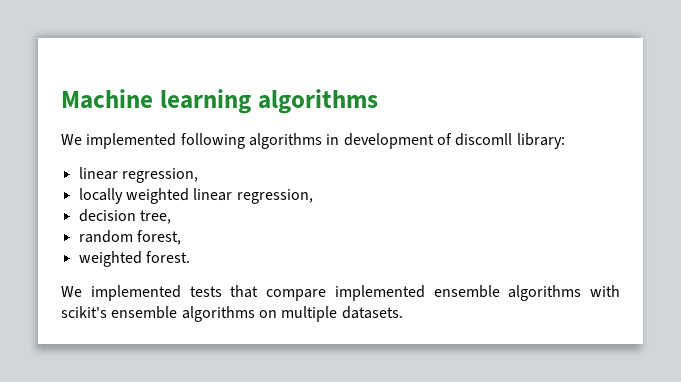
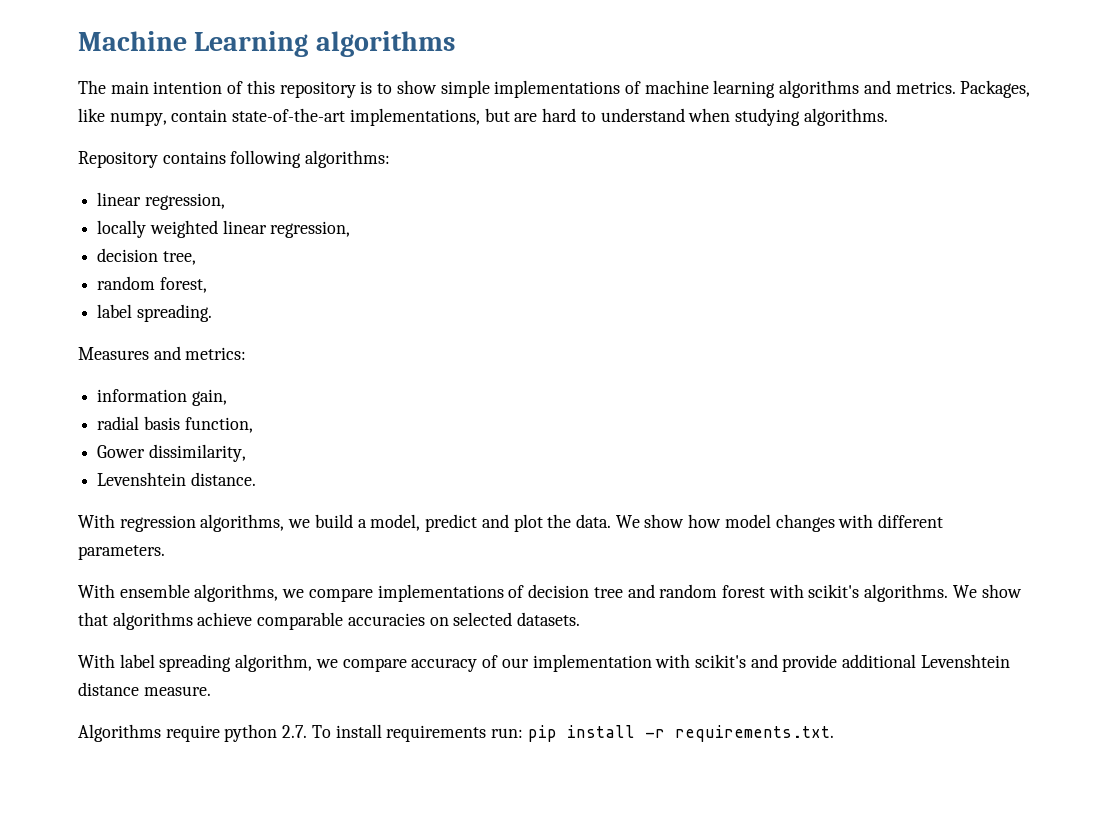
- Machine learning algorithms
- We implemented following algorithms in development of discomll library:
+ Machine Learning algorithms
+ The main intention of this repository is to show simple implementations of machine learning algorithms and metrics. Packages, like numpy, contain state-of-the-art implementations, but are hard to understand when studying algorithms.
+ Repository contains following algorithms:
- weighted forest.
- We implemented tests that compare implemented ensemble algorithms with scikit's ensemble algorithms on multiple datasets.
+ label spreading.
+ Measures and metrics:
+ information gain,
+ radial basis function,
+ Gower dissimilarity,
+ Levenshtein distance.
+ With regression algorithms, we build a model, predict and plot the data. We show how model changes with different parameters.
+ With ensemble algorithms, we compare implementations of decision tree and random forest with scikit's algorithms. We show that algorithms achieve comparable accuracies on selected datasets.
+ With label spreading algorithm, we compare accuracy of our implementation with scikit's and provide additional Levenshtein distance measure.
+ Algorithms require python 2.7. To install requirements run: pip install -r requirements.txt.

